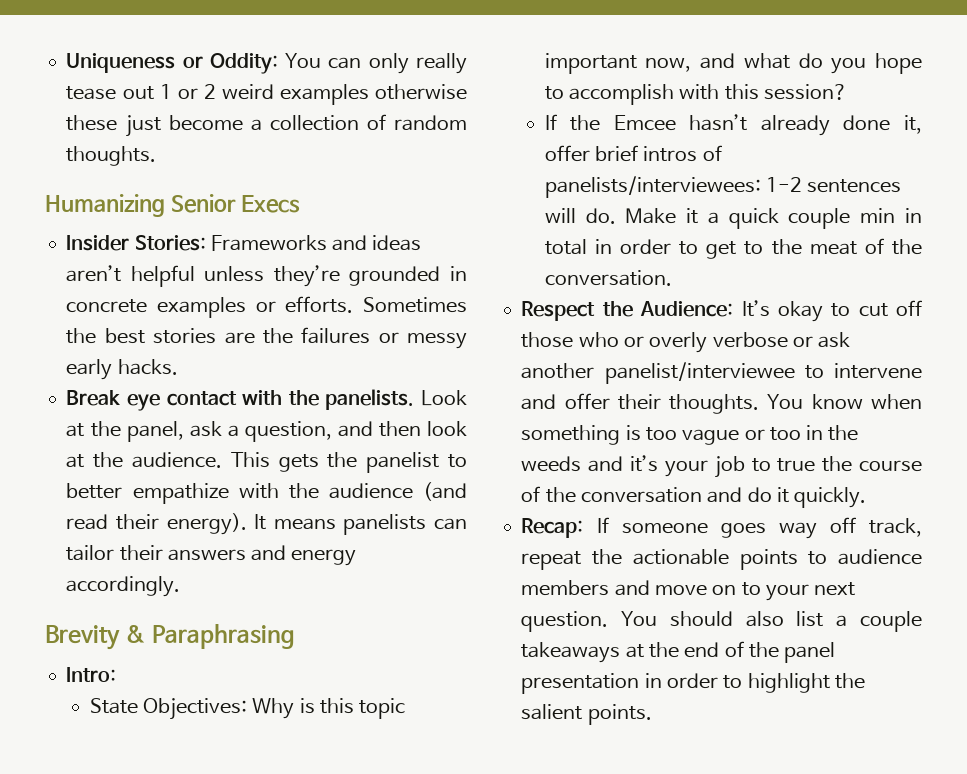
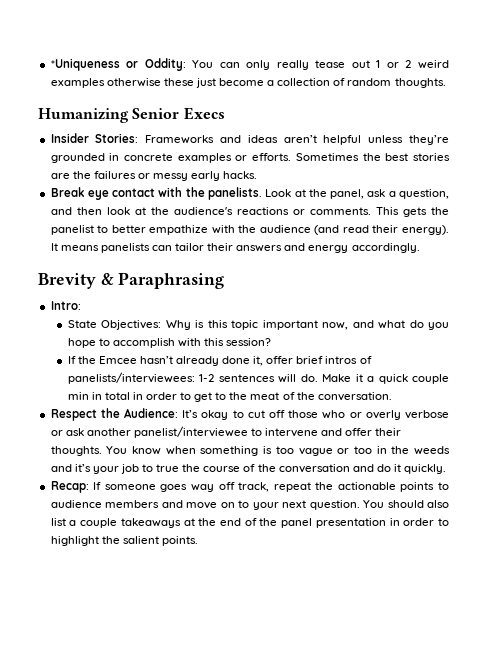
- Uniqueness or Oddity: You can only really tease out 1 or 2 weird examples otherwise these just become a collection of random thoughts.
+ *Uniqueness or Oddity: You can only really tease out 1 or 2 weird examples otherwise these just become a collection of random thoughts.
- Look at the panel, ask a question, and then look at the audience.
+ Look at the panel, ask a question, and then look at the audience's reactions or comments.

